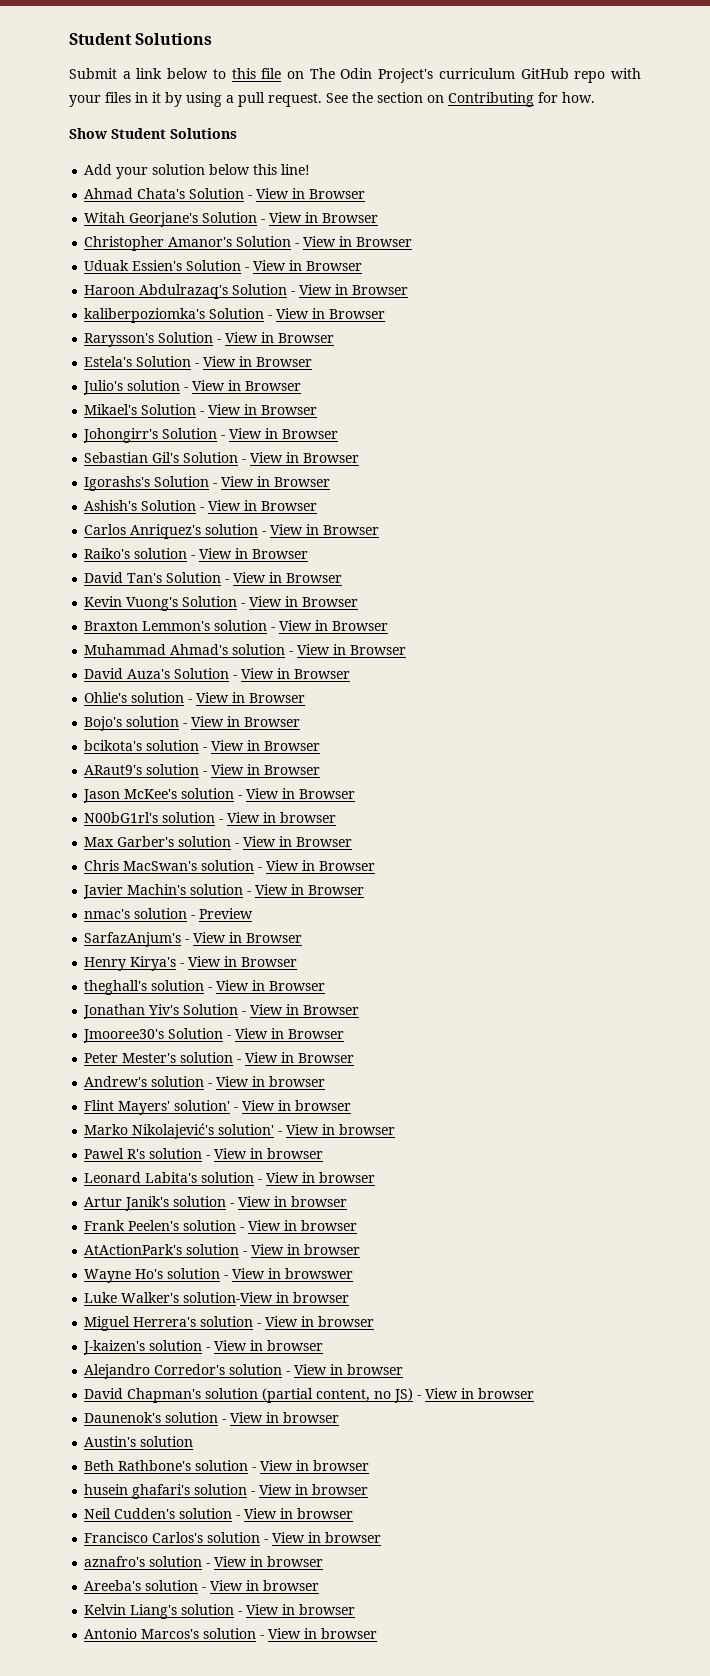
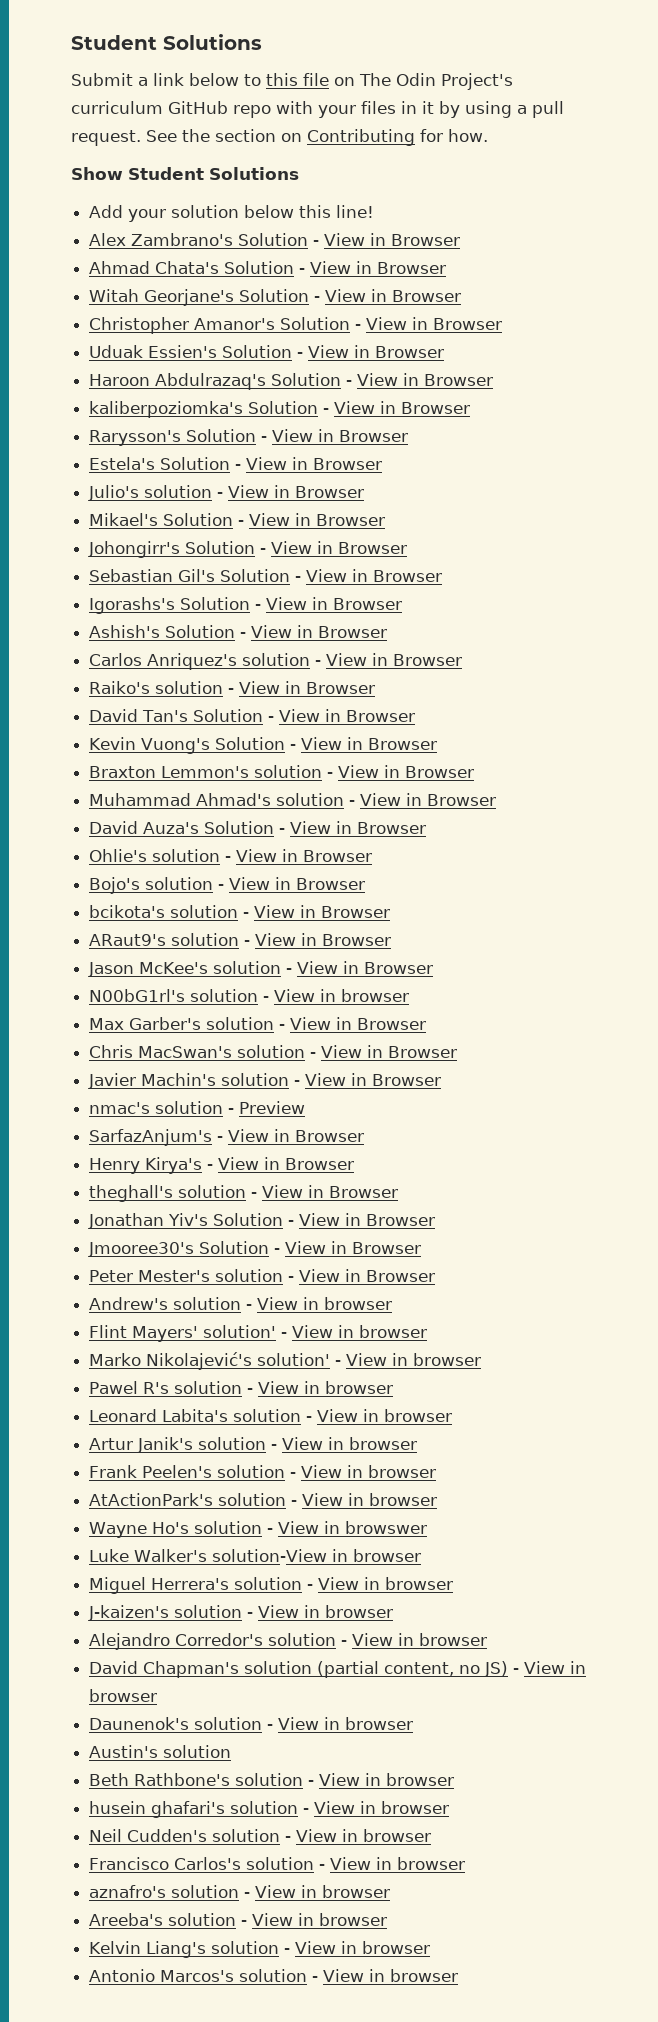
+ Alex Zambrano's Solution - View in Browser

